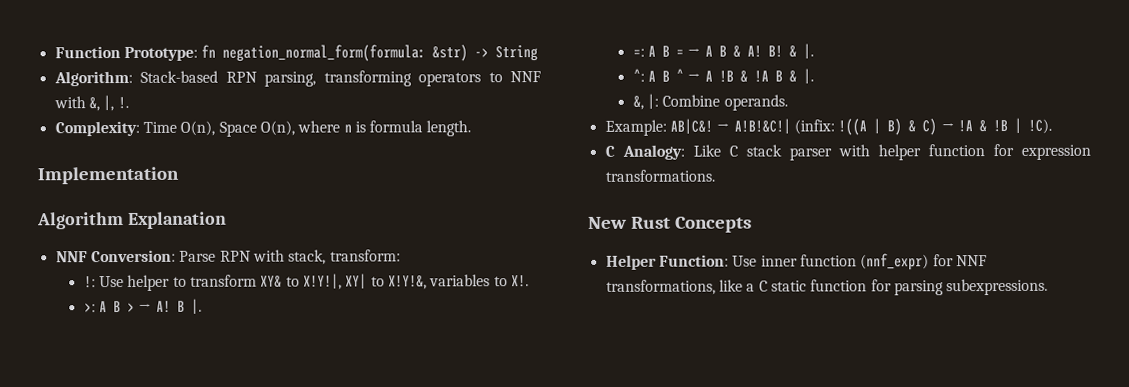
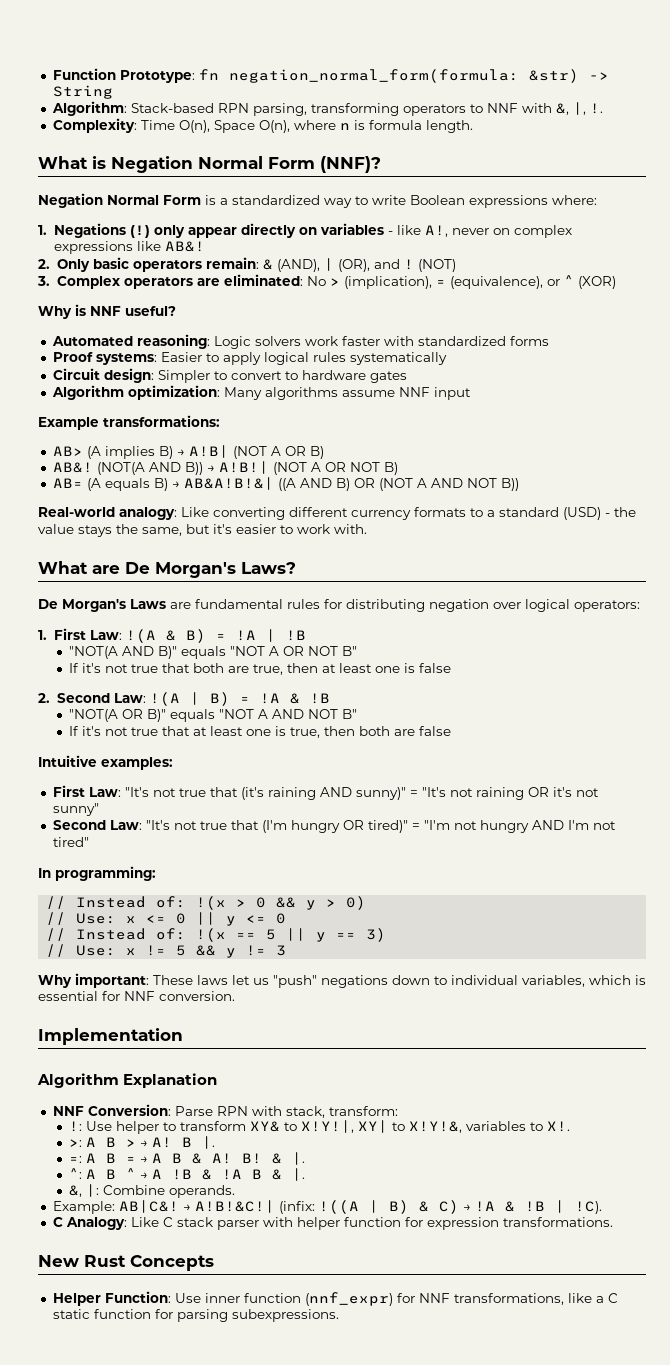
+ What is Negation Normal Form (NNF)?
+ Negation Normal Form is a standardized way to write Boolean expressions where:
+ 1. Negations (!) only appear directly on variables - like A!, never on complex expressions like AB&!
+ 2. Only basic operators remain: & (AND), | (OR), and ! (NOT)
+ 3. Complex operators are eliminated: No > (implication), = (equivalence), or ^ (XOR)
+ Why is NNF useful?
+ Automated reasoning: Logic solvers work faster with standardized forms
+ Proof systems: Easier to apply logical rules systematically
+ Circuit design: Simpler to convert to hardware gates
+ Algorithm optimization: Many algorithms assume NNF input
+ Example transformations:
+ AB> (A implies B) → A!B| (NOT A OR B)
+ AB&! (NOT(A AND B)) → A!B!| (NOT A OR NOT B)
+ AB= (A equals B) → AB&A!B!&| ((A AND B) OR (NOT A AND NOT B))
+ Real-world analogy: Like converting different currency formats to a standard (USD) - the value stays the same, but it's easier to work with.
+ What are De Morgan's Laws?
+ De Morgan's Laws are fundamental rules for distributing negation over logical operators:
+ 1. First Law: !(A & B) = !A | !B
+ "NOT(A AND B)" equals "NOT A OR NOT B"
+ If it's not true that both are true, then at least one is false
+ 2. Second Law: !(A | B) = !A & !B
+ "NOT(A OR B)" equals "NOT A AND NOT B"
+ If it's not true that at least one is true, then both are false
+ Intuitive examples:
+ First Law: "It's not true that (it's raining AND sunny)" = "It's not raining OR it's not sunny"
+ Second Law: "It's not true that (I'm hungry OR tired)" = "I'm not hungry AND I'm not tired"
+ In programming:
+ // Instead of: !(x > 0 && y > 0)
+ // Use: x <= 0 || y <= 0
+ // Instead of: !(x == 5 || y == 3)
+ // Use: x != 5 && y != 3
+ Why important: These laws let us "push" negations down to individual variables, which is essential for NNF conversion.

